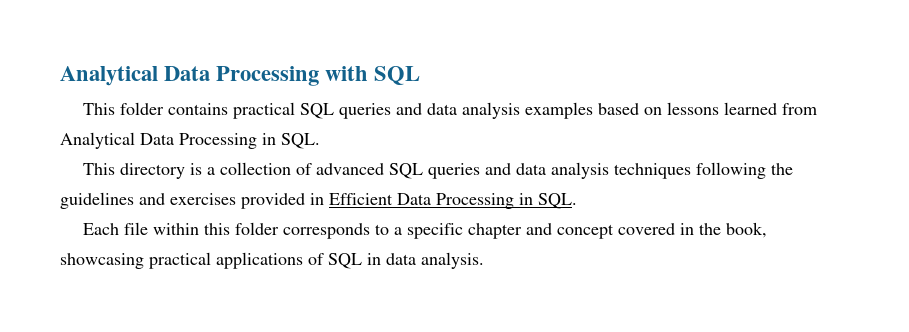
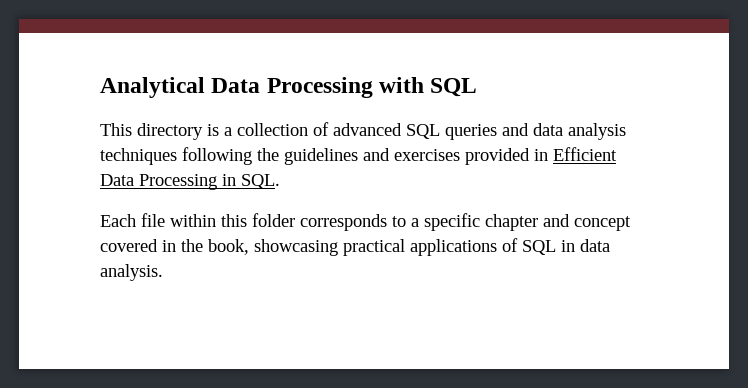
- This folder contains practical SQL queries and data analysis examples based on lessons learned from Analytical Data Processing in SQL.

